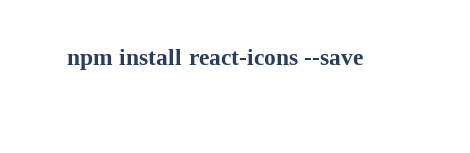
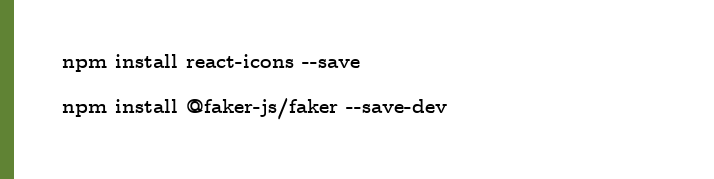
+ npm install @faker-js/faker --save-dev

